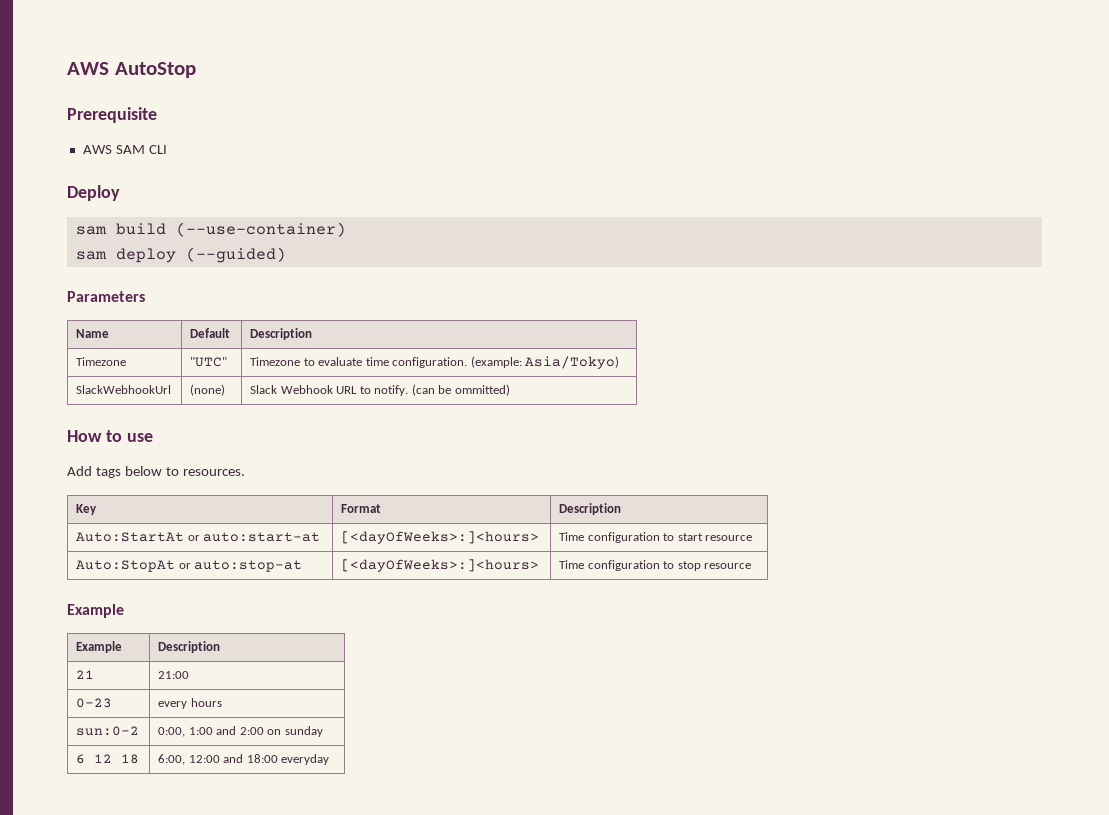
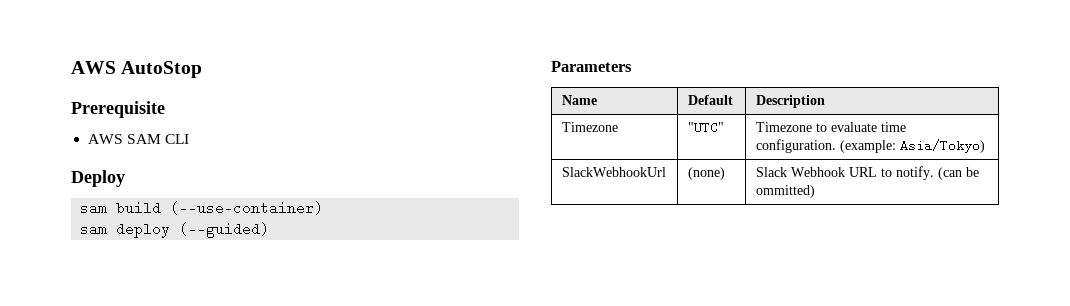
- How to use
- Add tags below to resources.
- Key | Format | Description
- Auto:StartAt or auto:start-at | [<dayOfWeeks>:]<hours> | Time configuration to start resource
- Auto:StopAt or auto:stop-at | [<dayOfWeeks>:]<hours> | Time configuration to stop resource
- Example
- Example | Description
- 21 | 21:00
- 0-23 | every hours
- sun:0-2 | 0:00, 1:00 and 2:00 on sunday
- 6 12 18 | 6:00, 12:00 and 18:00 everyday

